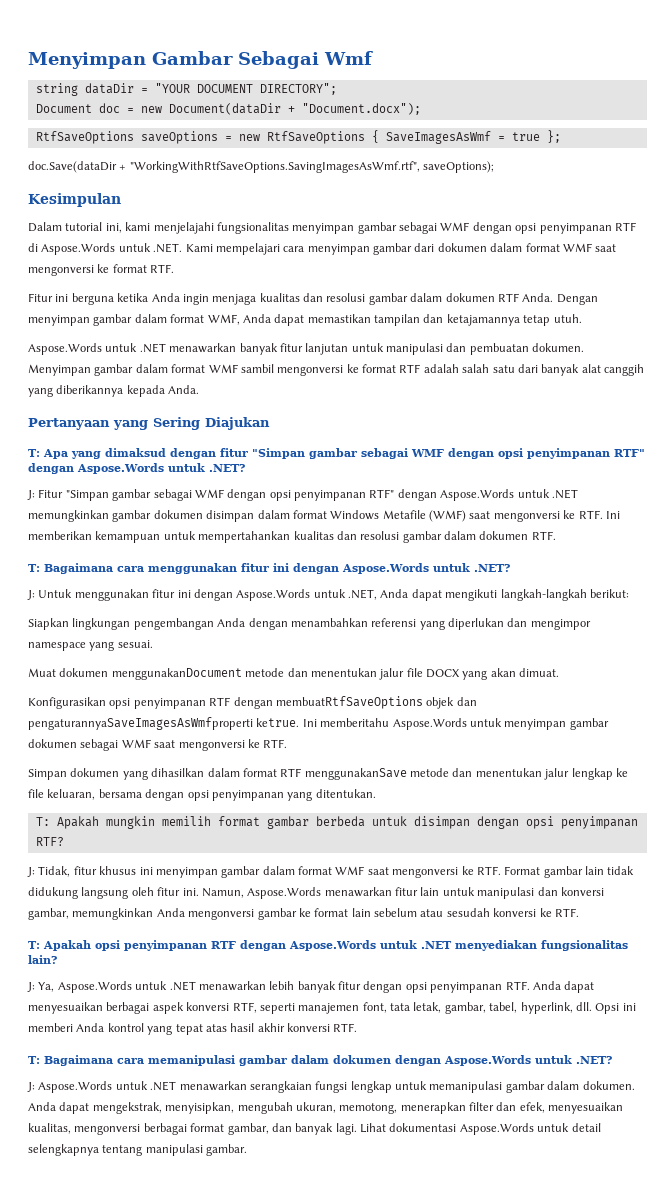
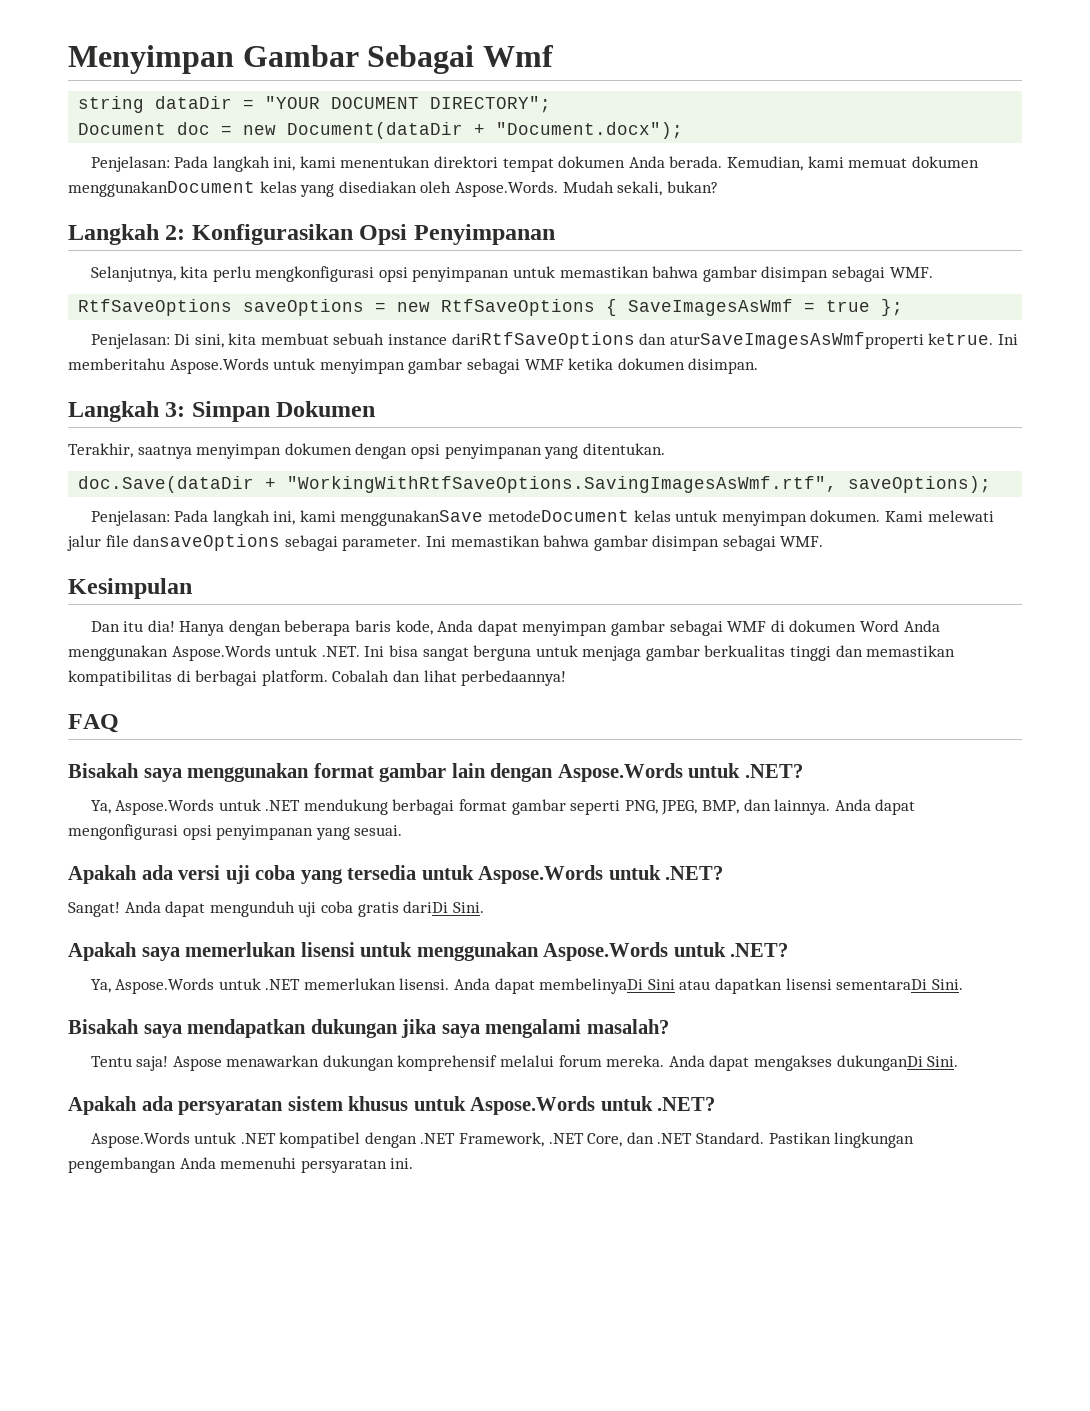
+ Penjelasan: Pada langkah ini, kami menentukan direktori tempat dokumen Anda berada. Kemudian, kami memuat dokumen menggunakanDocument kelas yang disediakan oleh Aspose.Words. Mudah sekali, bukan?
+ Langkah 2: Konfigurasikan Opsi Penyimpanan
+ Selanjutnya, kita perlu mengkonfigurasi opsi penyimpanan untuk memastikan bahwa gambar disimpan sebagai WMF.
- doc.Save(dataDir + "WorkingWithRtfSaveOptions.SavingImagesAsWmf.rtf", saveOptions);
- Kesimpulan
- Dalam tutorial ini, kami menjelajahi fungsionalitas menyimpan gambar sebagai WMF dengan opsi penyimpanan RTF di Aspose.Words untuk .NET. Kami mempelajari cara menyimpan gambar dari dokumen dalam format WMF saat mengonversi ke format RTF.
- Fitur ini berguna ketika Anda ingin menjaga kualitas dan resolusi gambar dalam dokumen RTF Anda. Dengan menyimpan gambar dalam format WMF, Anda dapat memastikan tampilan dan ketajamannya tetap utuh.
- Aspose.Words untuk .NET menawarkan banyak fitur lanjutan untuk manipulasi dan pembuatan dokumen. Menyimpan gambar dalam format WMF sambil mengonversi ke format RTF adalah salah satu dari banyak alat canggih yang diberikannya kepada Anda.
- Pertanyaan yang Sering Diajukan
- T: Apa yang dimaksud dengan fitur "Simpan gambar sebagai WMF dengan opsi penyimpanan RTF" dengan Aspose.Words untuk .NET?
- J: Fitur "Simpan gambar sebagai WMF dengan opsi penyimpanan RTF" dengan Aspose.Words untuk .NET memungkinkan gambar dokumen disimpan dalam format Windows Metafile (WMF) saat mengonversi ke RTF. Ini memberikan kemampuan untuk mempertahankan kualitas dan resolusi gambar dalam dokumen RTF.
- T: Bagaimana cara menggunakan fitur ini dengan Aspose.Words untuk .NET?
- J: Untuk menggunakan fitur ini dengan Aspose.Words untuk .NET, Anda dapat mengikuti langkah-langkah berikut:
- Siapkan lingkungan pengembangan Anda dengan menambahkan referensi yang diperlukan dan mengimpor namespace yang sesuai.
- Muat dokumen menggunakanDocument metode dan menentukan jalur file DOCX yang akan dimuat.
- Konfigurasikan opsi penyimpanan RTF dengan membuatRtfSaveOptions objek dan pengaturannyaSaveImagesAsWmfproperti ketrue.
+ Penjelasan: Di sini, kita membuat sebuah instance dariRtfSaveOptions dan aturSaveImagesAsWmfproperti ketrue.
- Ini memberitahu Aspose.Words untuk menyimpan gambar dokumen sebagai WMF saat mengonversi ke RTF.
- Simpan dokumen yang dihasilkan dalam format RTF menggunakanSave metode dan menentukan jalur lengkap ke file keluaran, bersama dengan opsi penyimpanan yang ditentukan.
+ Ini memberitahu Aspose.Words untuk menyimpan gambar sebagai WMF ketika dokumen disimpan.
+ Langkah 3: Simpan Dokumen
+ Terakhir, saatnya menyimpan dokumen dengan opsi penyimpanan yang ditentukan.
- T: Apakah mungkin memilih format gambar berbeda untuk disimpan dengan opsi penyimpanan RTF?
- J: Tidak, fitur khusus ini menyimpan gambar dalam format WMF saat mengonversi ke RTF. Format gambar lain tidak didukung langsung oleh fitur ini. Namun, Aspose.Words menawarkan fitur lain untuk manipulasi dan konversi gambar, memungkinkan Anda mengonversi gambar ke format lain sebelum atau sesudah konversi ke RTF.
- T: Apakah opsi penyimpanan RTF dengan Aspose.Words untuk .NET menyediakan fungsionalitas lain?
- J: Ya, Aspose.Words untuk .NET menawarkan lebih banyak fitur dengan opsi penyimpanan RTF. Anda dapat menyesuaikan berbagai aspek konversi RTF, seperti manajemen font, tata letak, gambar, tabel, hyperlink, dll. Opsi ini memberi Anda kontrol yang tepat atas hasil akhir konversi RTF.
- T: Bagaimana cara memanipulasi gambar dalam dokumen dengan Aspose.Words untuk .NET?
- J: Aspose.Words untuk .NET menawarkan serangkaian fungsi lengkap untuk memanipulasi gambar dalam dokumen. Anda dapat mengekstrak, menyisipkan, mengubah ukuran, memotong, menerapkan filter dan efek, menyesuaikan kualitas, mengonversi berbagai format gambar, dan banyak lagi. Lihat dokumentasi Aspose.Words untuk detail selengkapnya tentang manipulasi gambar.
+ doc.Save(dataDir + "WorkingWithRtfSaveOptions.SavingImagesAsWmf.rtf", saveOptions);
+ Penjelasan: Pada langkah ini, kami menggunakanSave metodeDocument kelas untuk menyimpan dokumen. Kami melewati jalur file dansaveOptions sebagai parameter. Ini memastikan bahwa gambar disimpan sebagai WMF.
+ Kesimpulan
+ Dan itu dia! Hanya dengan beberapa baris kode, Anda dapat menyimpan gambar sebagai WMF di dokumen Word Anda menggunakan Aspose.Words untuk .NET. Ini bisa sangat berguna untuk menjaga gambar berkualitas tinggi dan memastikan kompatibilitas di berbagai platform. Cobalah dan lihat perbedaannya!
+ FAQ
+ Bisakah saya menggunakan format gambar lain dengan Aspose.Words untuk .NET?
+ Ya, Aspose.Words untuk .NET mendukung berbagai format gambar seperti PNG, JPEG, BMP, dan lainnya. Anda dapat mengonfigurasi opsi penyimpanan yang sesuai.
+ Apakah ada versi uji coba yang tersedia untuk Aspose.Words untuk .NET?
+ Sangat! Anda dapat mengunduh uji coba gratis dariDi Sini.
+ Apakah saya memerlukan lisensi untuk menggunakan Aspose.Words untuk .NET?
+ Ya, Aspose.Words untuk .NET memerlukan lisensi. Anda dapat membelinyaDi Sini atau dapatkan lisensi sementaraDi Sini.
+ Bisakah saya mendapatkan dukungan jika saya mengalami masalah?
+ Tentu saja! Aspose menawarkan dukungan komprehensif melalui forum mereka. Anda dapat mengakses dukunganDi Sini.
+ Apakah ada persyaratan sistem khusus untuk Aspose.Words untuk .NET?
+ Aspose.Words untuk .NET kompatibel dengan .NET Framework, .NET Core, dan .NET Standard. Pastikan lingkungan pengembangan Anda memenuhi persyaratan ini.

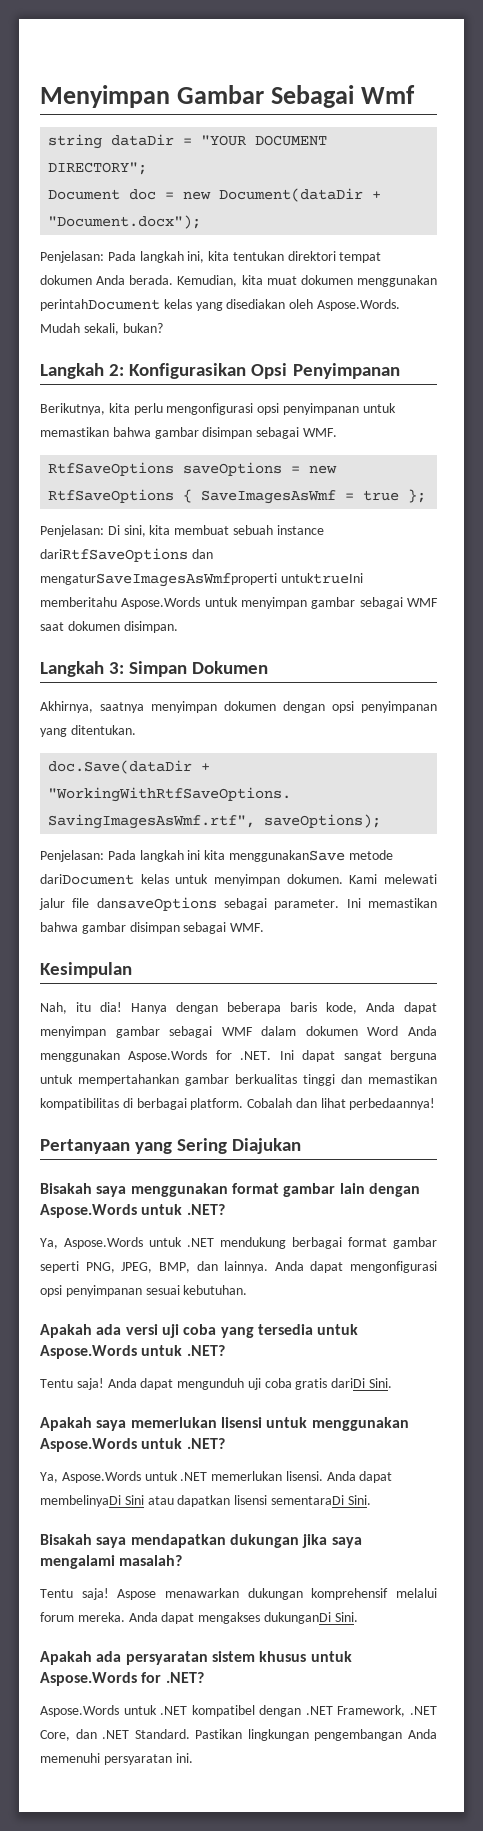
- Penjelasan: Pada langkah ini, kami menentukan direktori tempat dokumen Anda berada.
+ Penjelasan: Pada langkah ini, kita tentukan direktori tempat dokumen Anda berada.
- Kemudian, kami memuat dokumen menggunakanDocument kelas yang disediakan oleh Aspose.Words. Mudah sekali, bukan?
+ Kemudian, kita muat dokumen menggunakan perintahDocument kelas yang disediakan oleh Aspose.Words. Mudah sekali, bukan?
- Selanjutnya, kita perlu mengkonfigurasi opsi penyimpanan untuk memastikan bahwa gambar disimpan sebagai WMF.
+ Berikutnya, kita perlu mengonfigurasi opsi penyimpanan untuk memastikan bahwa gambar disimpan sebagai WMF.
- Penjelasan: Di sini, kita membuat sebuah instance dariRtfSaveOptions dan aturSaveImagesAsWmfproperti ketrue. Ini memberitahu Aspose.Words untuk menyimpan gambar sebagai WMF ketika dokumen disimpan.
+ Penjelasan: Di sini, kita membuat sebuah instance dariRtfSaveOptions dan mengaturSaveImagesAsWmfproperti untuktrueIni memberitahu Aspose.Words untuk menyimpan gambar sebagai WMF saat dokumen disimpan.
- Terakhir, saatnya menyimpan dokumen dengan opsi penyimpanan yang ditentukan.
+ Akhirnya, saatnya menyimpan dokumen dengan opsi penyimpanan yang ditentukan.
- Penjelasan: Pada langkah ini, kami menggunakanSave metodeDocument kelas untuk menyimpan dokumen.
+ Penjelasan: Pada langkah ini kita menggunakanSave metode dariDocument kelas untuk menyimpan dokumen.
- Dan itu dia!
+ Nah, itu dia!
- Hanya dengan beberapa baris kode, Anda dapat menyimpan gambar sebagai WMF di dokumen Word Anda menggunakan Aspose.Words untuk .NET. Ini bisa sangat berguna untuk menjaga gambar berkualitas tinggi dan memastikan kompatibilitas di berbagai platform.
+ Hanya dengan beberapa baris kode, Anda dapat menyimpan gambar sebagai WMF dalam dokumen Word Anda menggunakan Aspose.Words for .NET. Ini dapat sangat berguna untuk mempertahankan gambar berkualitas tinggi dan memastikan kompatibilitas di berbagai platform.
- FAQ
+ Pertanyaan yang Sering Diajukan
- Anda dapat mengonfigurasi opsi penyimpanan yang sesuai.
+ Anda dapat mengonfigurasi opsi penyimpanan sesuai kebutuhan.
  Apakah ada versi uji coba yang tersedia untuk Aspose.Words untuk .NET?
- Sangat!
+ Tentu saja!
- Apakah ada persyaratan sistem khusus untuk Aspose.Words untuk .NET?
+ Apakah ada persyaratan sistem khusus untuk Aspose.Words for .NET?

